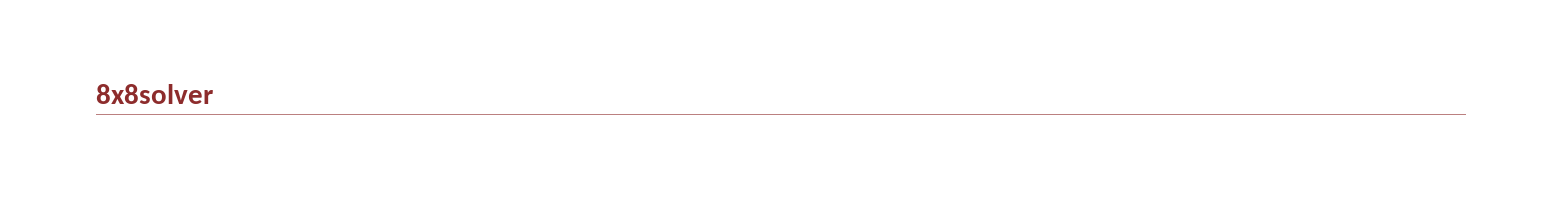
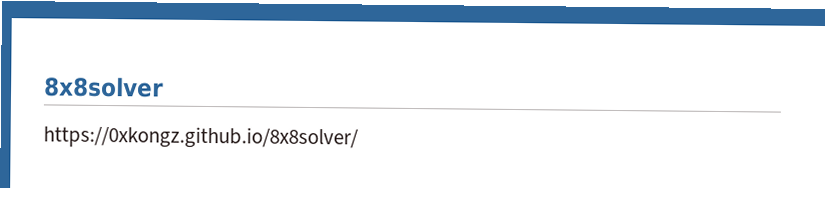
+ https://0xkongz.github.io/8x8solver/

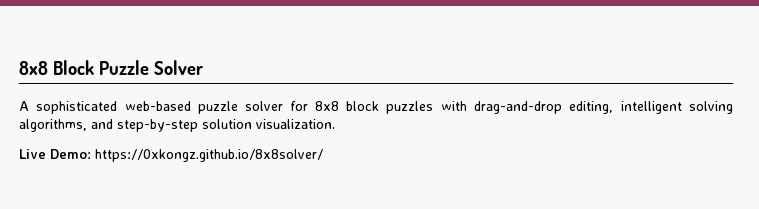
- 8x8solver
- https://0xkongz.github.io/8x8solver/
+ 8x8 Block Puzzle Solver
+ A sophisticated web-based puzzle solver for 8x8 block puzzles with drag-and-drop editing, intelligent solving algorithms, and step-by-step solution visualization.
+ Live Demo: https://0xkongz.github.io/8x8solver/

